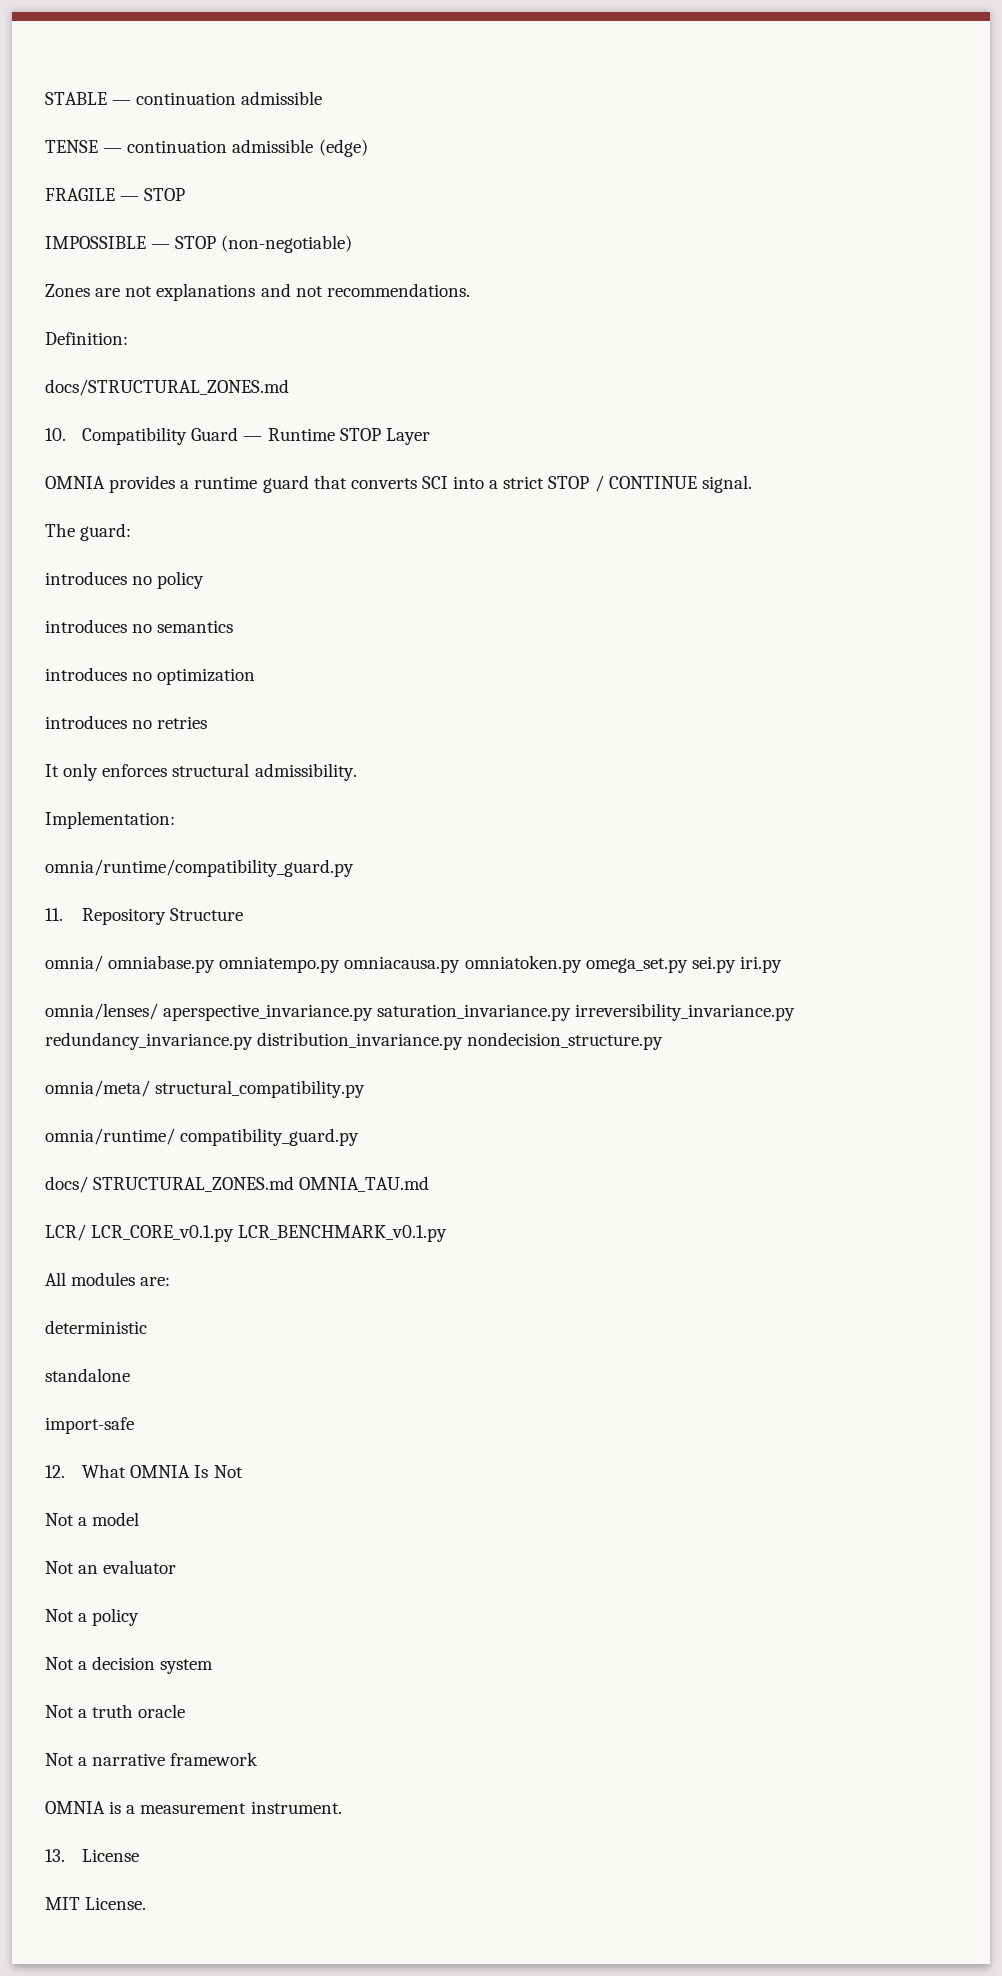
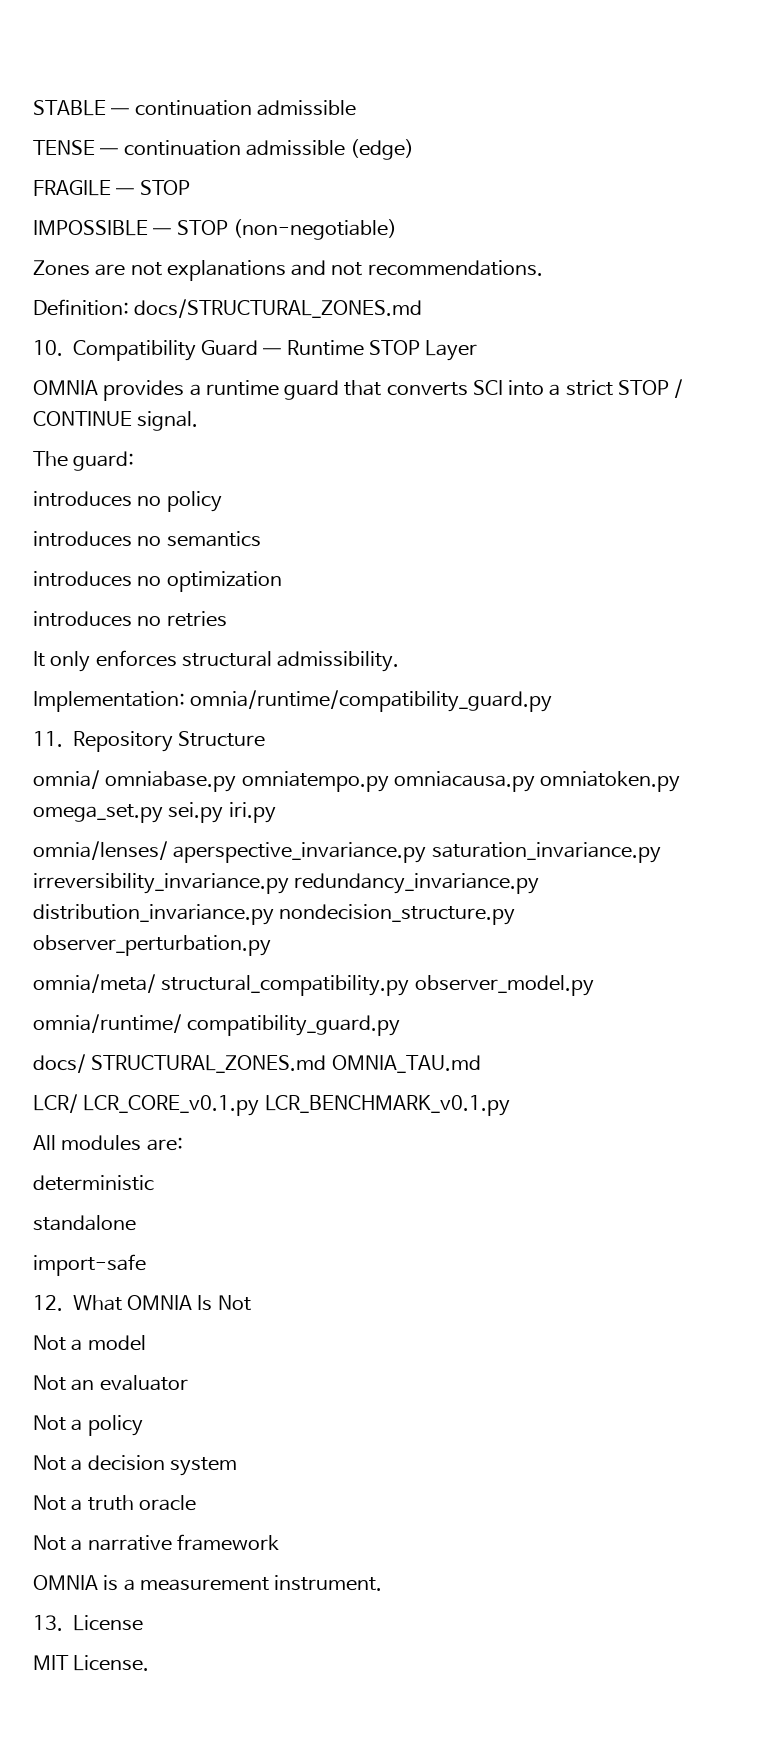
- Definition:
- docs/STRUCTURAL_ZONES.md
+ Definition: docs/STRUCTURAL_ZONES.md
- Implementation:
- omnia/runtime/compatibility_guard.py
+ Implementation: omnia/runtime/compatibility_guard.py
- omnia/lenses/ aperspective_invariance.py saturation_invariance.py irreversibility_invariance.py redundancy_invariance.py distribution_invariance.py nondecision_structure.py
+ omnia/lenses/ aperspective_invariance.py saturation_invariance.py irreversibility_invariance.py redundancy_invariance.py distribution_invariance.py nondecision_structure.py observer_perturbation.py
- omnia/meta/ structural_compatibility.py
+ omnia/meta/ structural_compatibility.py observer_model.py

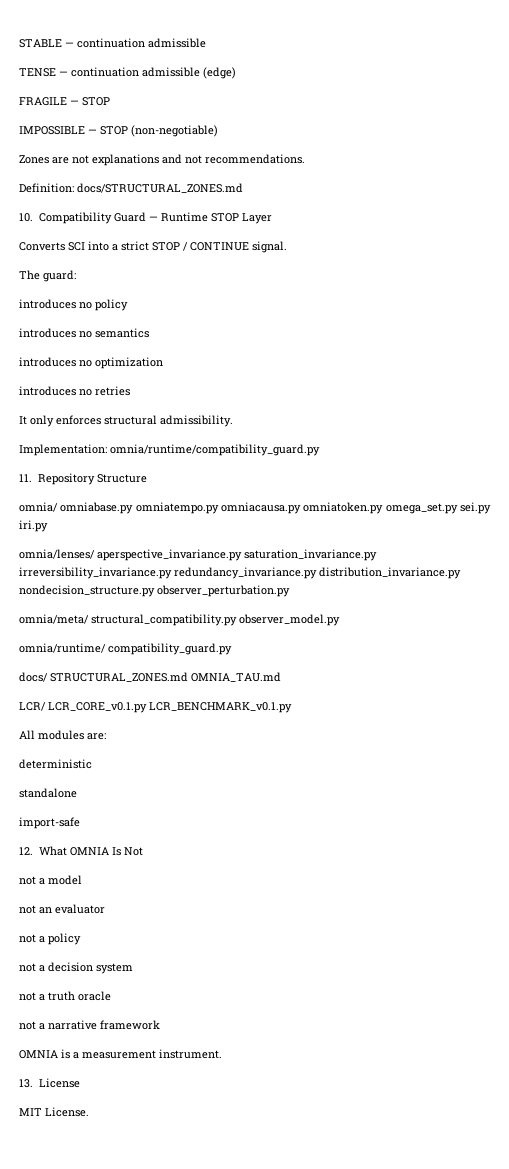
- OMNIA provides a runtime guard that converts SCI into a strict STOP / CONTINUE signal.
+ Converts SCI into a strict STOP / CONTINUE signal.
- Not a model
+ not a model
- Not an evaluator
+ not an evaluator
- Not a policy
+ not a policy
- Not a decision system
+ not a decision system
- Not a truth oracle
+ not a truth oracle
- Not a narrative framework
+ not a narrative framework

